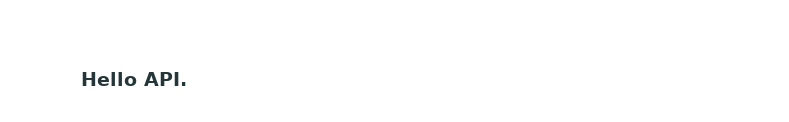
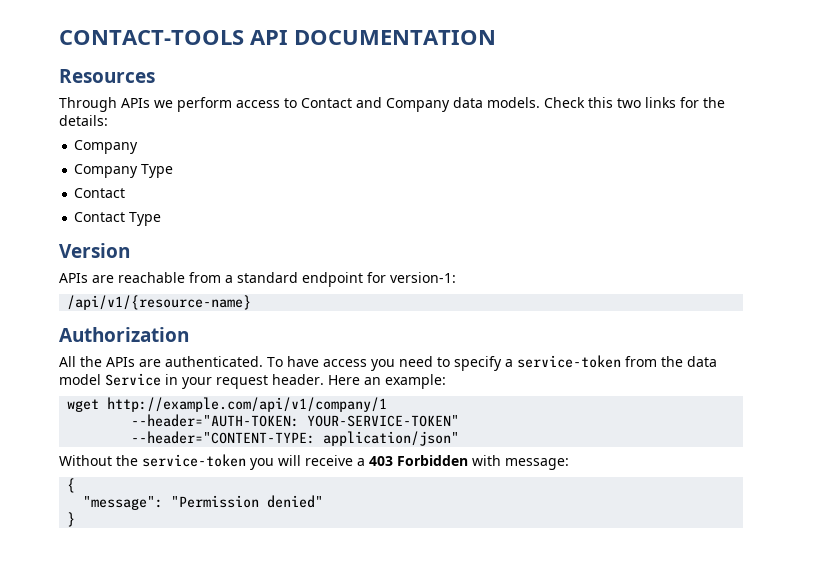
- Hello API.
+ CONTACT-TOOLS API DOCUMENTATION
+ Resources
+ Through APIs we perform access to Contact and Company data models. Check this two links for the details:
+ Company
+ Company Type
+ Contact
+ Contact Type
+ Version
+ APIs are reachable from a standard endpoint for version-1:
+ /api/v1/{resource-name}
+ Authorization
+ All the APIs are authenticated. To have access you need to specify a service-token from the data model Service in your request header. Here an example:
+ wget http://example.com/api/v1/company/1
+ --header="AUTH-TOKEN: YOUR-SERVICE-TOKEN"
+ --header="CONTENT-TYPE: application/json"
+ Without the service-token you will receive a 403 Forbidden with message:
+ {
+ "message": "Permission denied"
+ }

